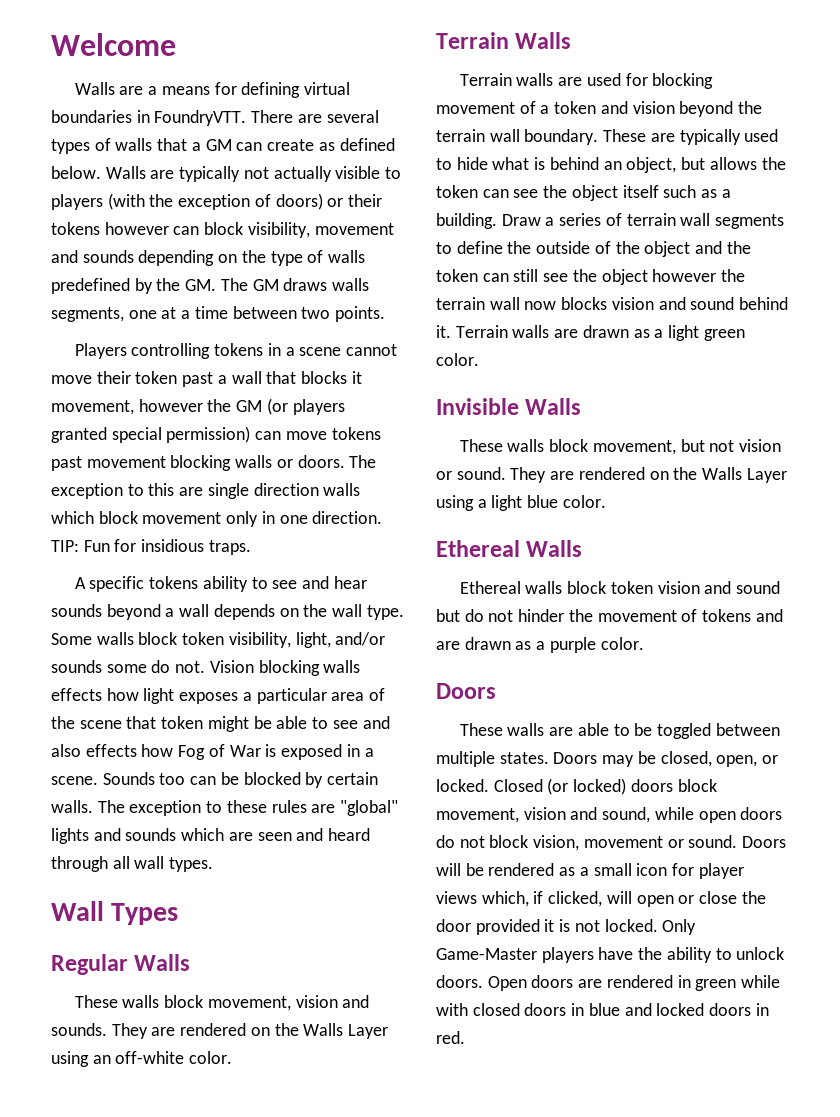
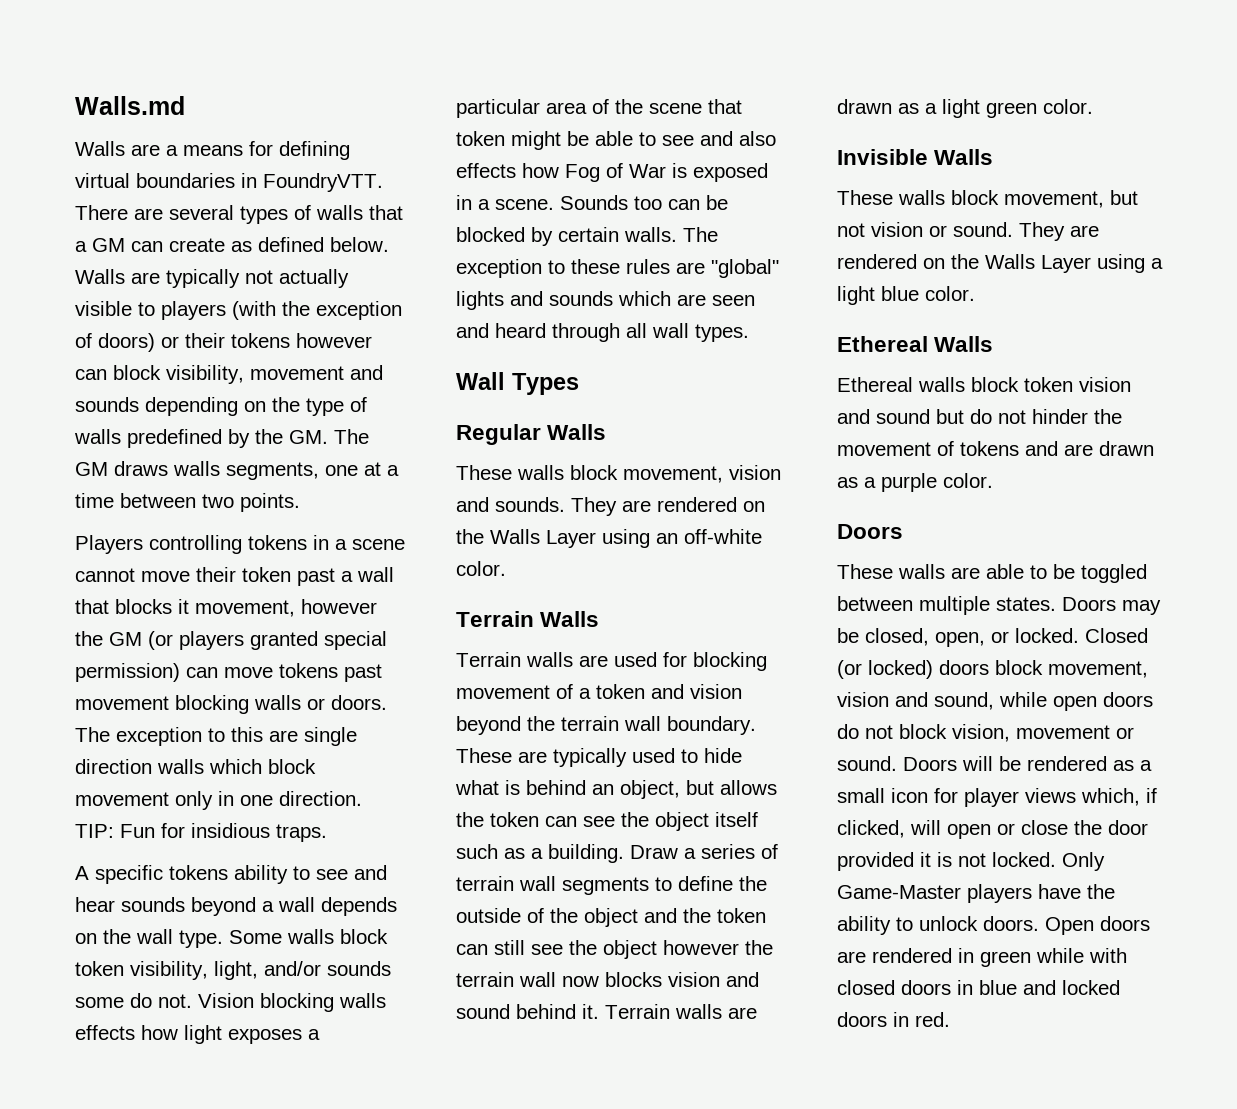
- Welcome
+ Walls.md

